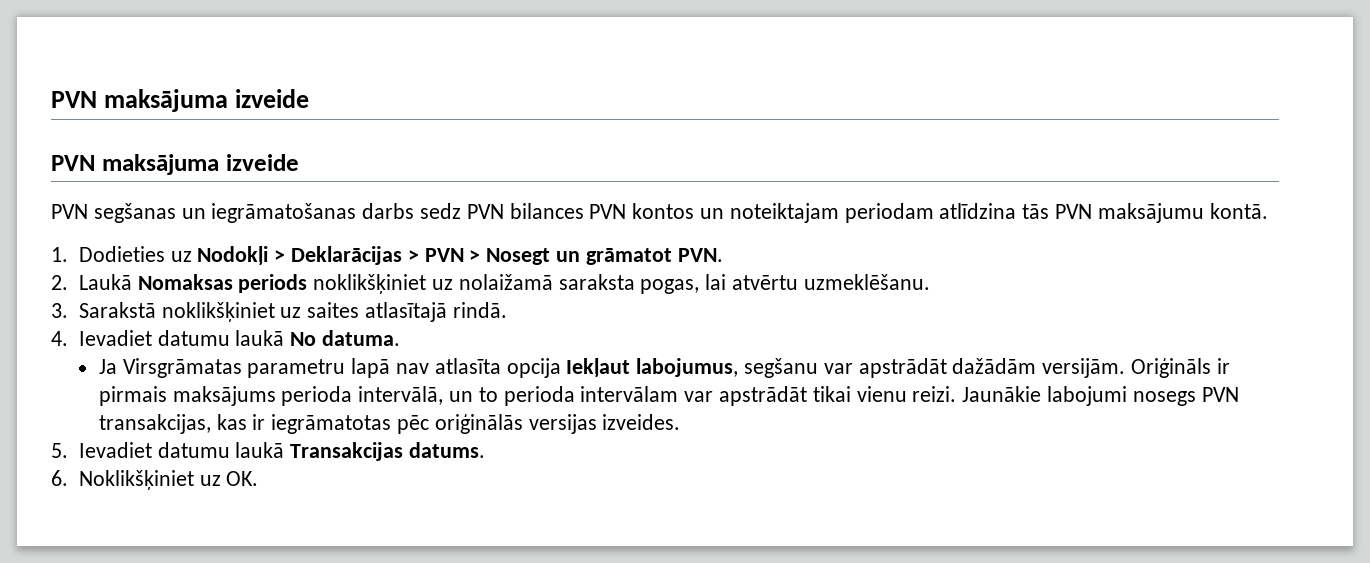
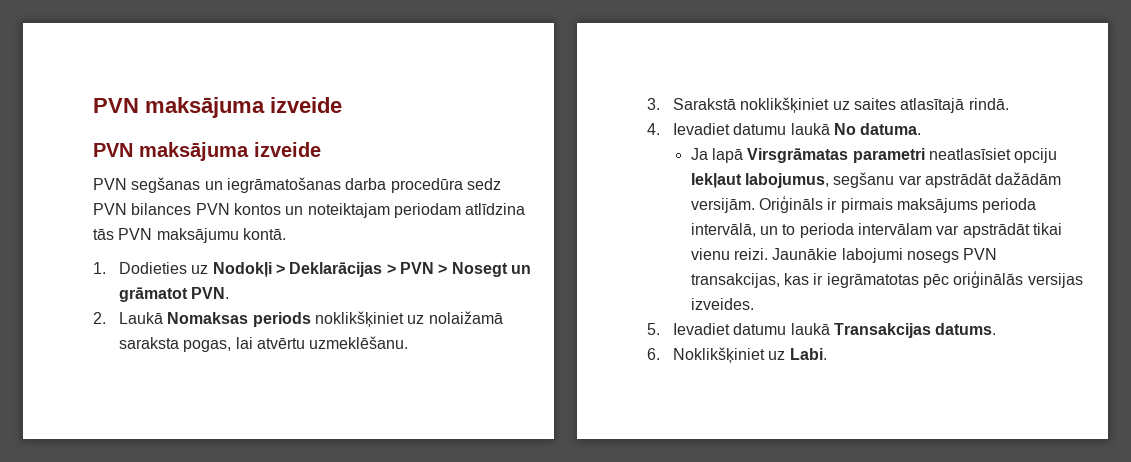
- PVN segšanas un iegrāmatošanas darbs sedz PVN bilances PVN kontos un noteiktajam periodam atlīdzina tās PVN maksājumu kontā.
+ PVN segšanas un iegrāmatošanas darba procedūra sedz PVN bilances PVN kontos un noteiktajam periodam atlīdzina tās PVN maksājumu kontā.
- Ja Virsgrāmatas parametru lapā nav atlasīta opcija Iekļaut labojumus, segšanu var apstrādāt dažādām versijām.
+ Ja lapā Virsgrāmatas parametri neatlasīsiet opciju Iekļaut labojumus, segšanu var apstrādāt dažādām versijām.
- 6. Noklikšķiniet uz OK.
+ 6. Noklikšķiniet uz Labi.

